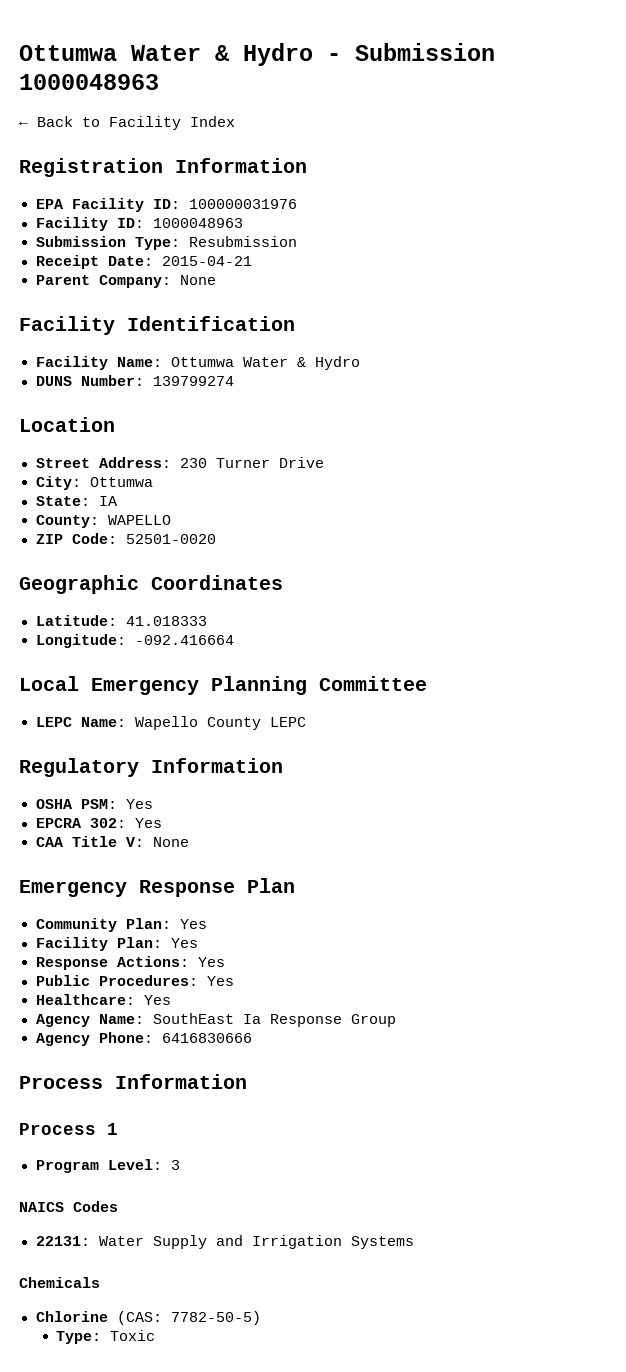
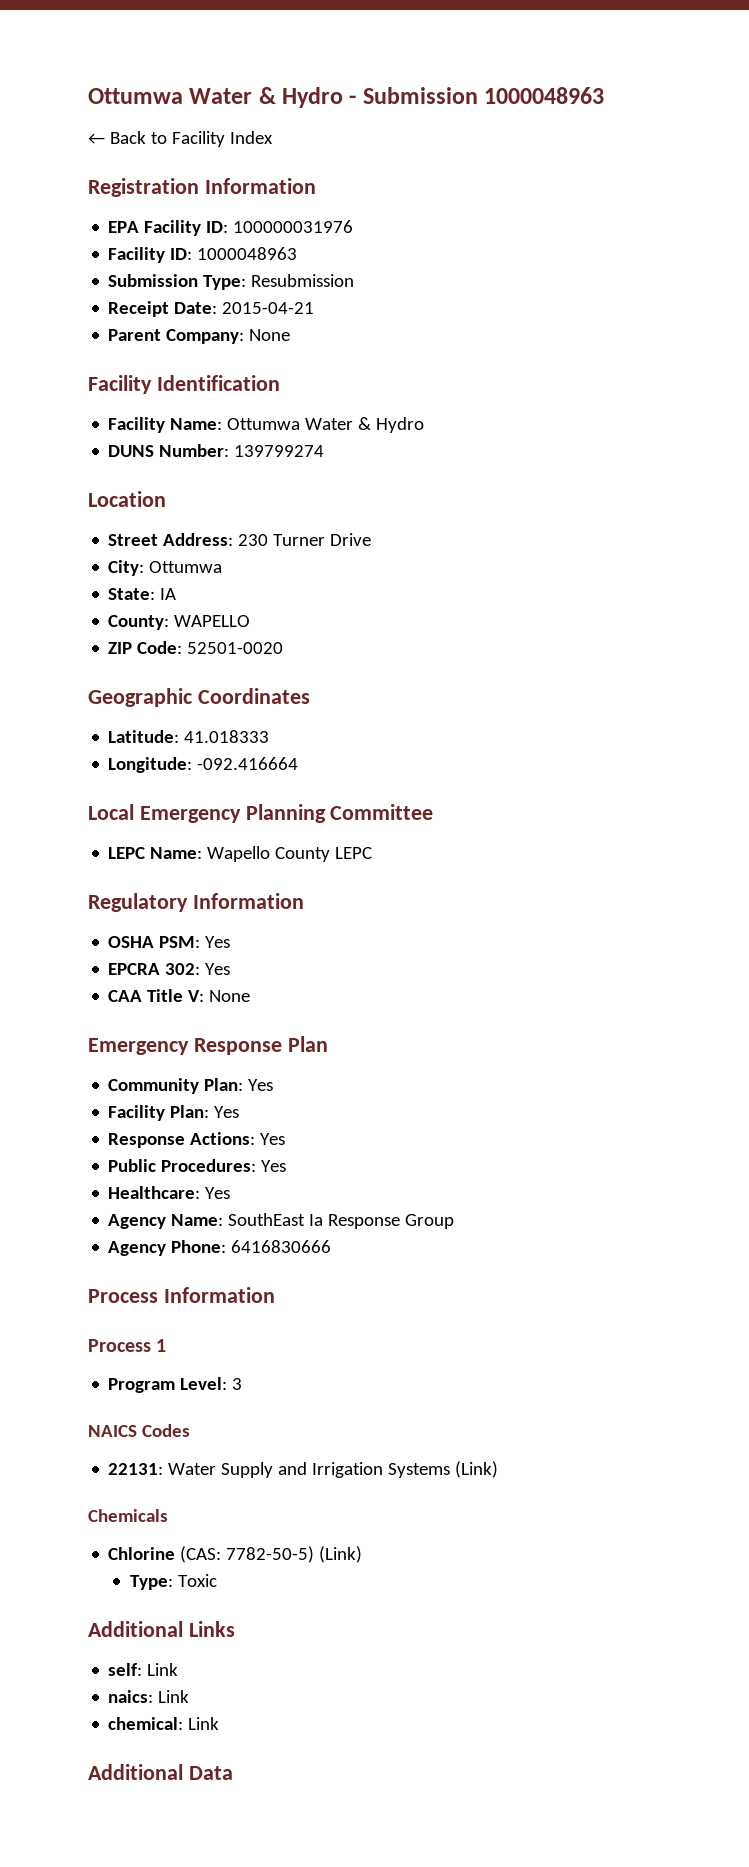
- 22131: Water Supply and Irrigation Systems
+ 22131: Water Supply and Irrigation Systems (Link)
- Chlorine (CAS: 7782-50-5)
+ Chlorine (CAS: 7782-50-5) (Link)
+ Additional Links
+ self: Link
+ naics: Link
+ chemical: Link
+ Additional Data

